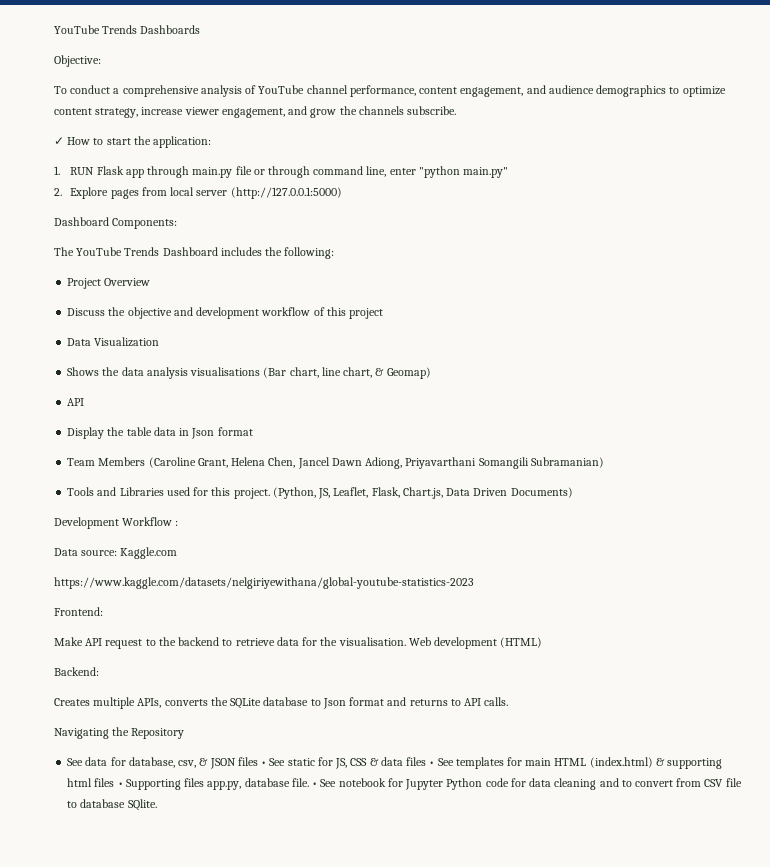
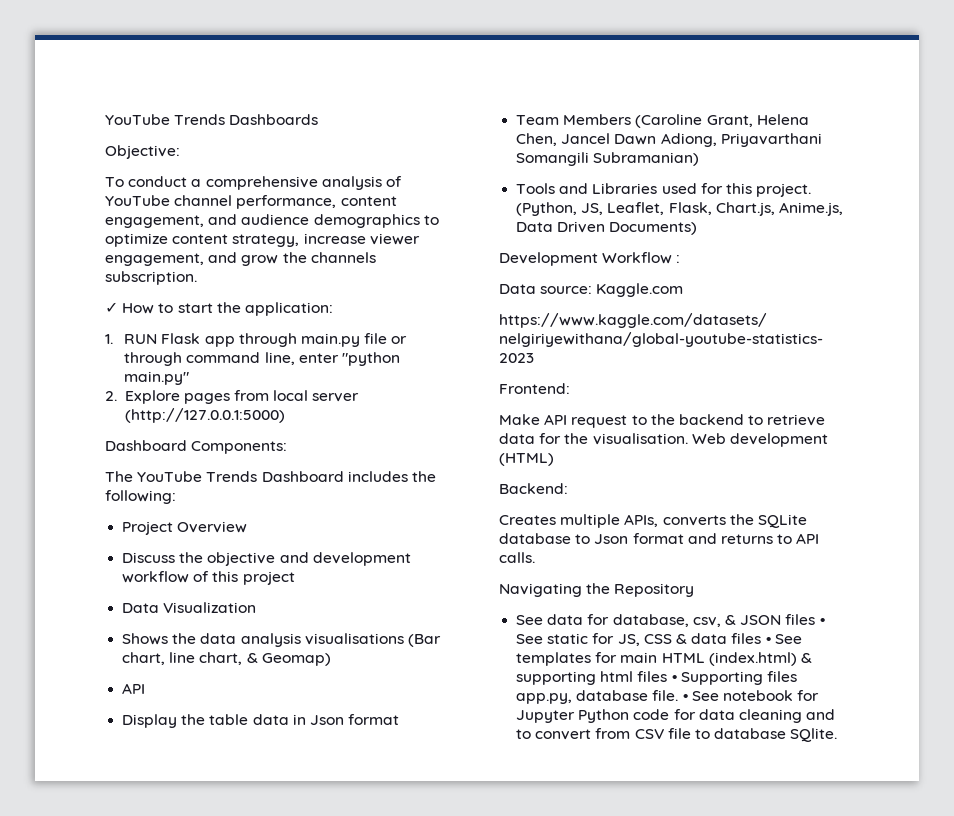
- To conduct a comprehensive analysis of YouTube channel performance, content engagement, and audience demographics to optimize content strategy, increase viewer engagement, and grow the channels subscribe.
+ To conduct a comprehensive analysis of YouTube channel performance, content engagement, and audience demographics to optimize content strategy, increase viewer engagement, and grow the channels subscription.
- (Python, JS, Leaflet, Flask, Chart.js, Data Driven Documents)
+ (Python, JS, Leaflet, Flask, Chart.js, Anime.js, Data Driven Documents)

